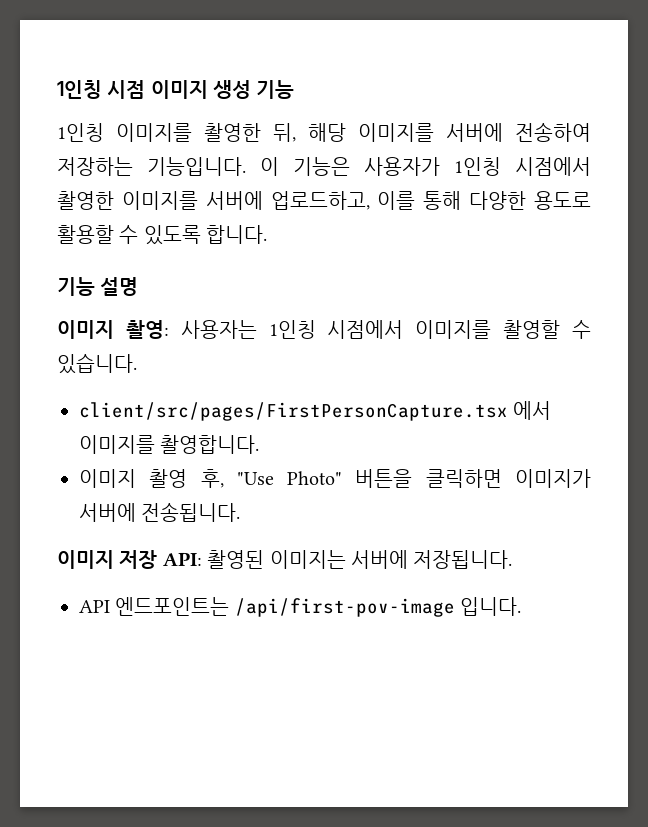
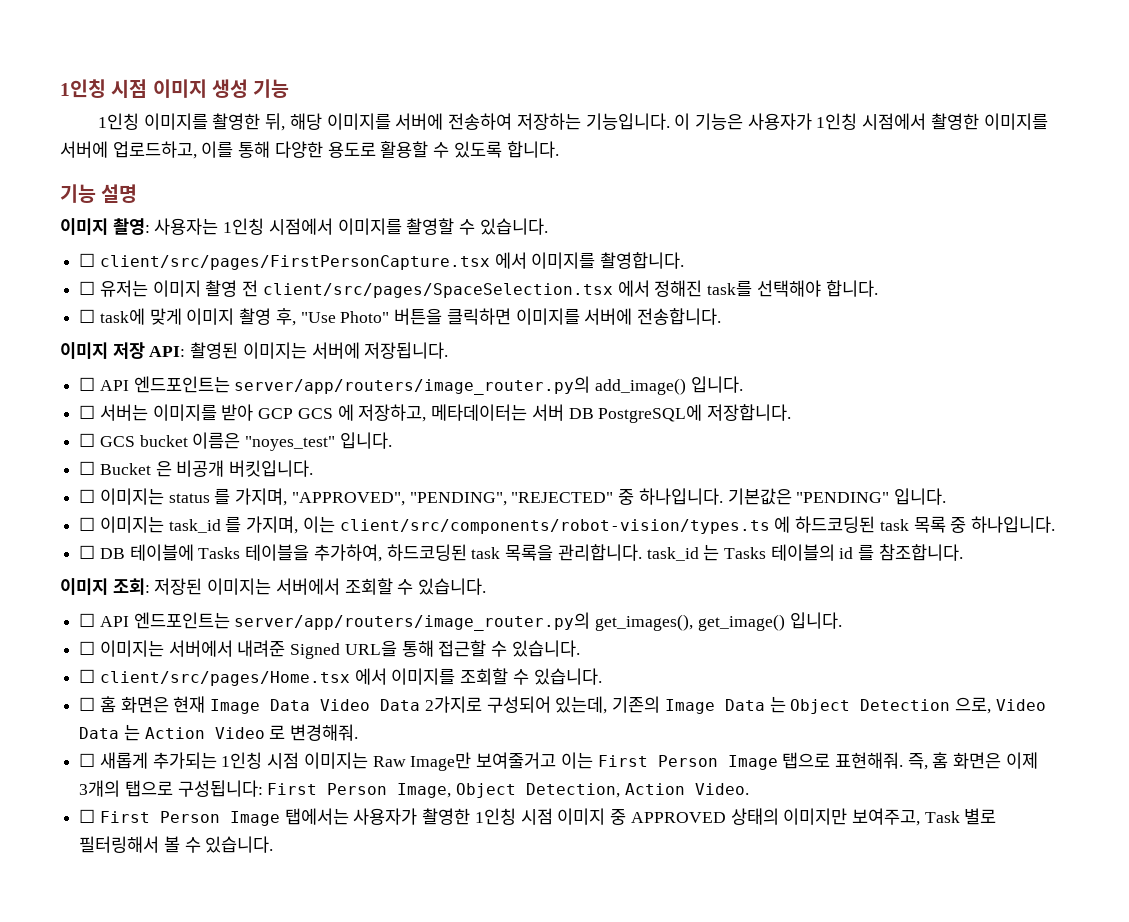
- client/src/pages/FirstPersonCapture.tsx 에서 이미지를 촬영합니다.
+ ☐ client/src/pages/FirstPersonCapture.tsx 에서 이미지를 촬영합니다.
- 이미지 촬영 후, "Use Photo" 버튼을 클릭하면 이미지가 서버에 전송됩니다.
+ ☐ 유저는 이미지 촬영 전 client/src/pages/SpaceSelection.tsx 에서 정해진 task를 선택해야 합니다.
+ ☐ task에 맞게 이미지 촬영 후, "Use Photo" 버튼을 클릭하면 이미지를 서버에 전송합니다.
- API 엔드포인트는 /api/first-pov-image 입니다.
+ ☐ API 엔드포인트는 server/app/routers/image_router.py의 add_image() 입니다.
+ ☐ 서버는 이미지를 받아 GCP GCS 에 저장하고, 메타데이터는 서버 DB PostgreSQL에 저장합니다.
+ ☐ GCS bucket 이름은 "noyes_test" 입니다.
+ ☐ Bucket 은 비공개 버킷입니다.
+ ☐ 이미지는 status 를 가지며, "APPROVED", "PENDING", "REJECTED" 중 하나입니다. 기본값은 "PENDING" 입니다.
+ ☐ 이미지는 task_id 를 가지며, 이는 client/src/components/robot-vision/types.ts 에 하드코딩된 task 목록 중 하나입니다.
+ ☐ DB 테이블에 Tasks 테이블을 추가하여, 하드코딩된 task 목록을 관리합니다. task_id 는 Tasks 테이블의 id 를 참조합니다.
+ 이미지 조회: 저장된 이미지는 서버에서 조회할 수 있습니다.
+ ☐ API 엔드포인트는 server/app/routers/image_router.py의 get_images(), get_image() 입니다.
+ ☐ 이미지는 서버에서 내려준 Signed URL을 통해 접근할 수 있습니다.
+ ☐ client/src/pages/Home.tsx 에서 이미지를 조회할 수 있습니다.
+ ☐ 홈 화면은 현재 Image Data Video Data 2가지로 구성되어 있는데, 기존의 Image Data 는 Object Detection 으로, Video Data 는 Action Video 로 변경해줘.
+ ☐ 새롭게 추가되는 1인칭 시점 이미지는 Raw Image만 보여줄거고 이는 First Person Image 탭으로 표현해줘. 즉, 홈 화면은 이제 3개의 탭으로 구성됩니다: First Person Image, Object Detection, Action Video.
+ ☐ First Person Image 탭에서는 사용자가 촬영한 1인칭 시점 이미지 중 APPROVED 상태의 이미지만 보여주고, Task 별로 필터링해서 볼 수 있습니다.

